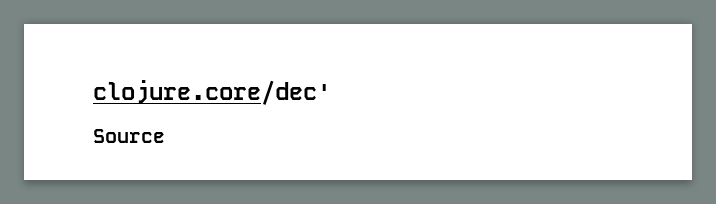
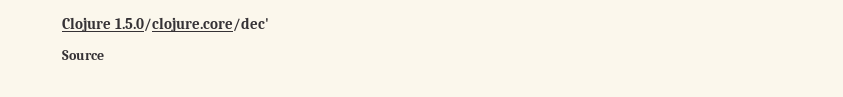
- clojure.core/dec'
+ Clojure 1.5.0/clojure.core/dec'

